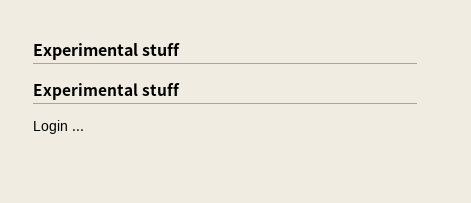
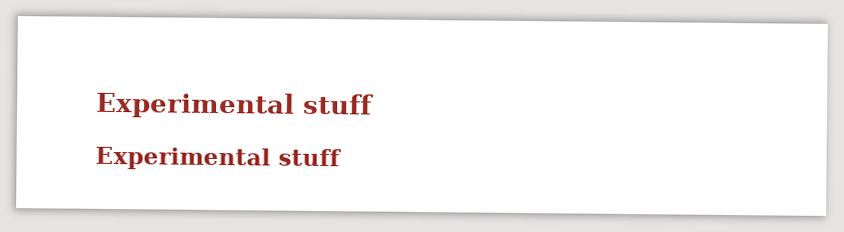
- Login ...

